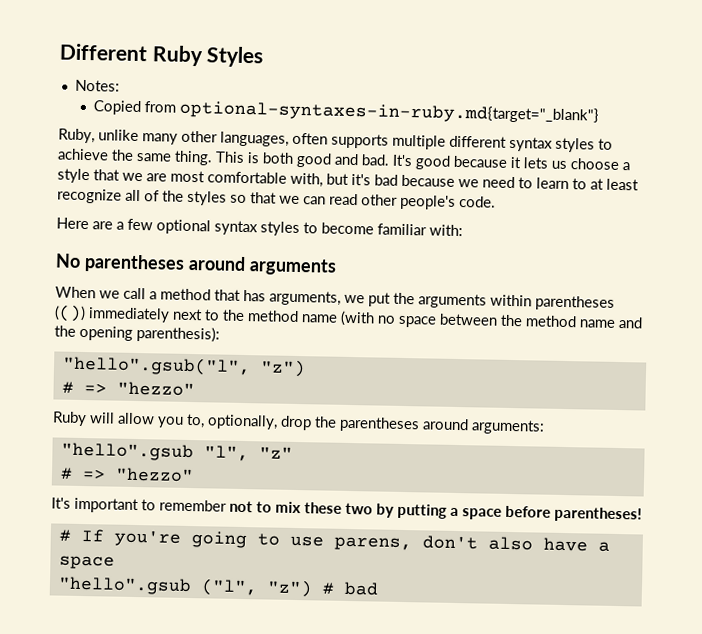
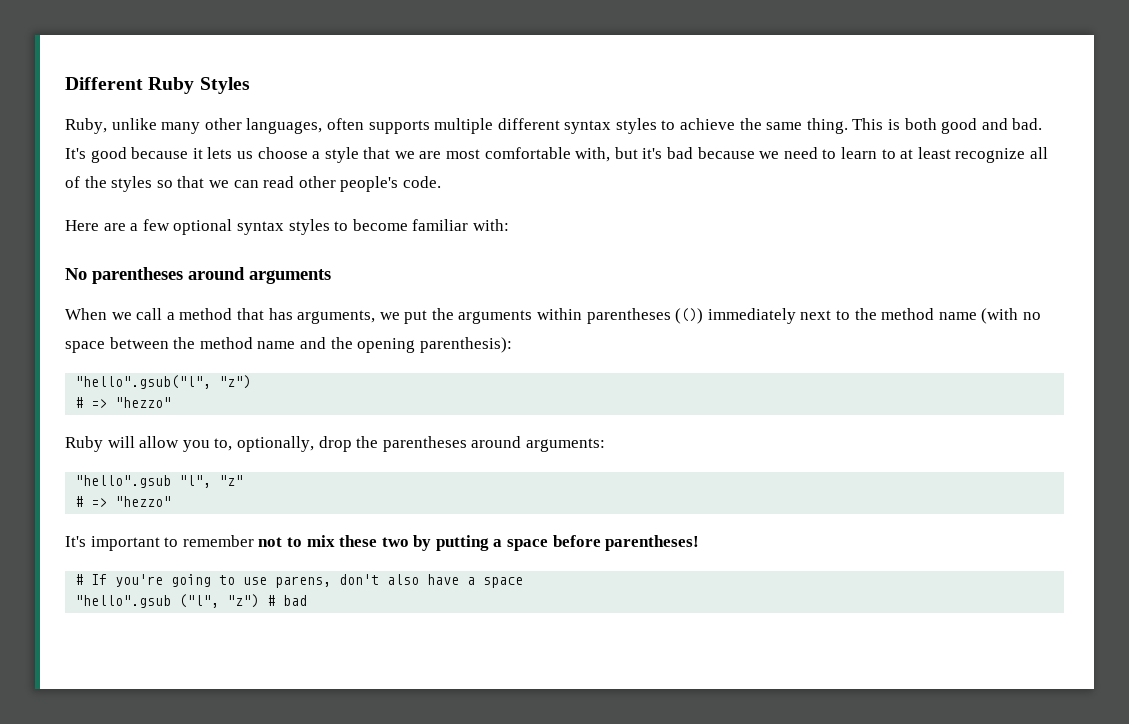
- Notes:
- Copied from optional-syntaxes-in-ruby.md{target="_blank"}

